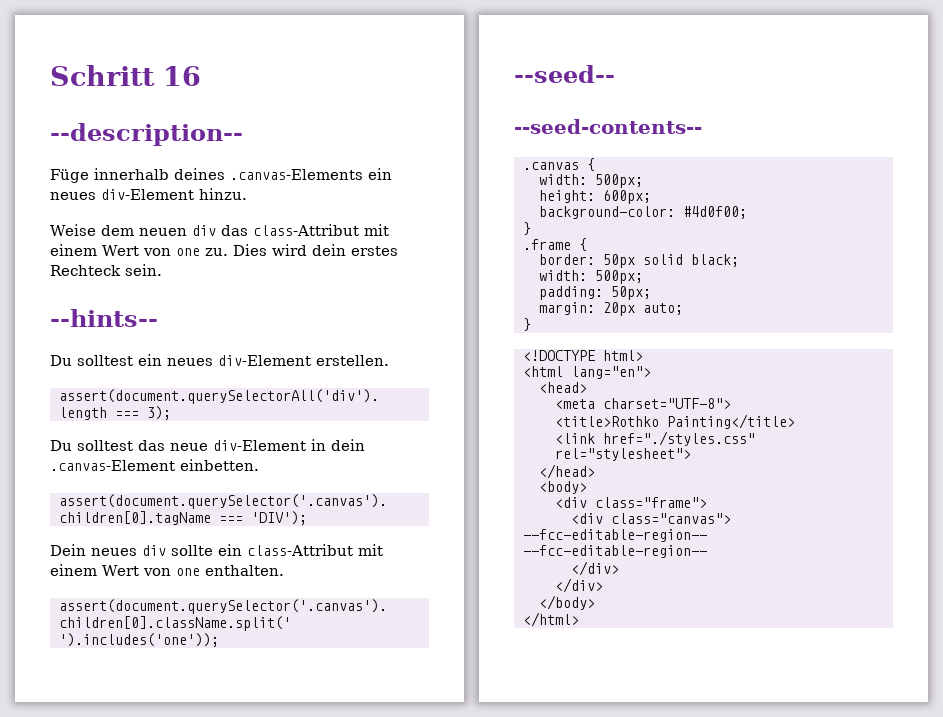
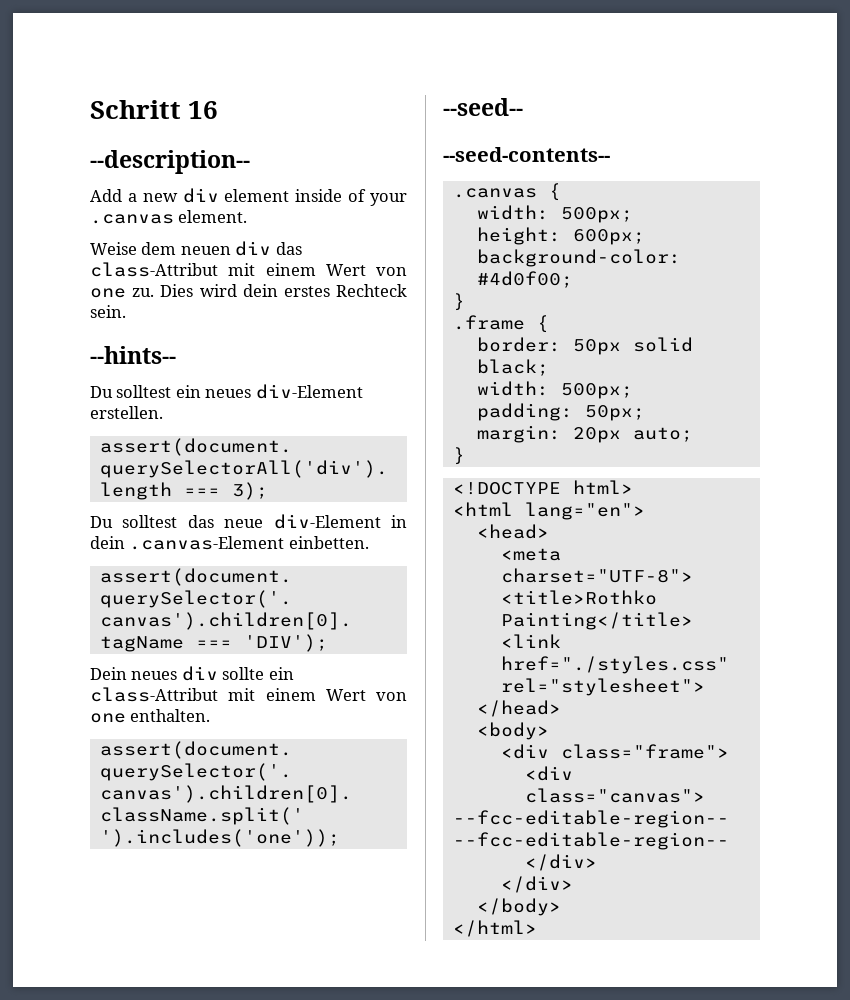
- Füge innerhalb deines .canvas-Elements ein neues div-Element hinzu.
+ Add a new div element inside of your .canvas element.

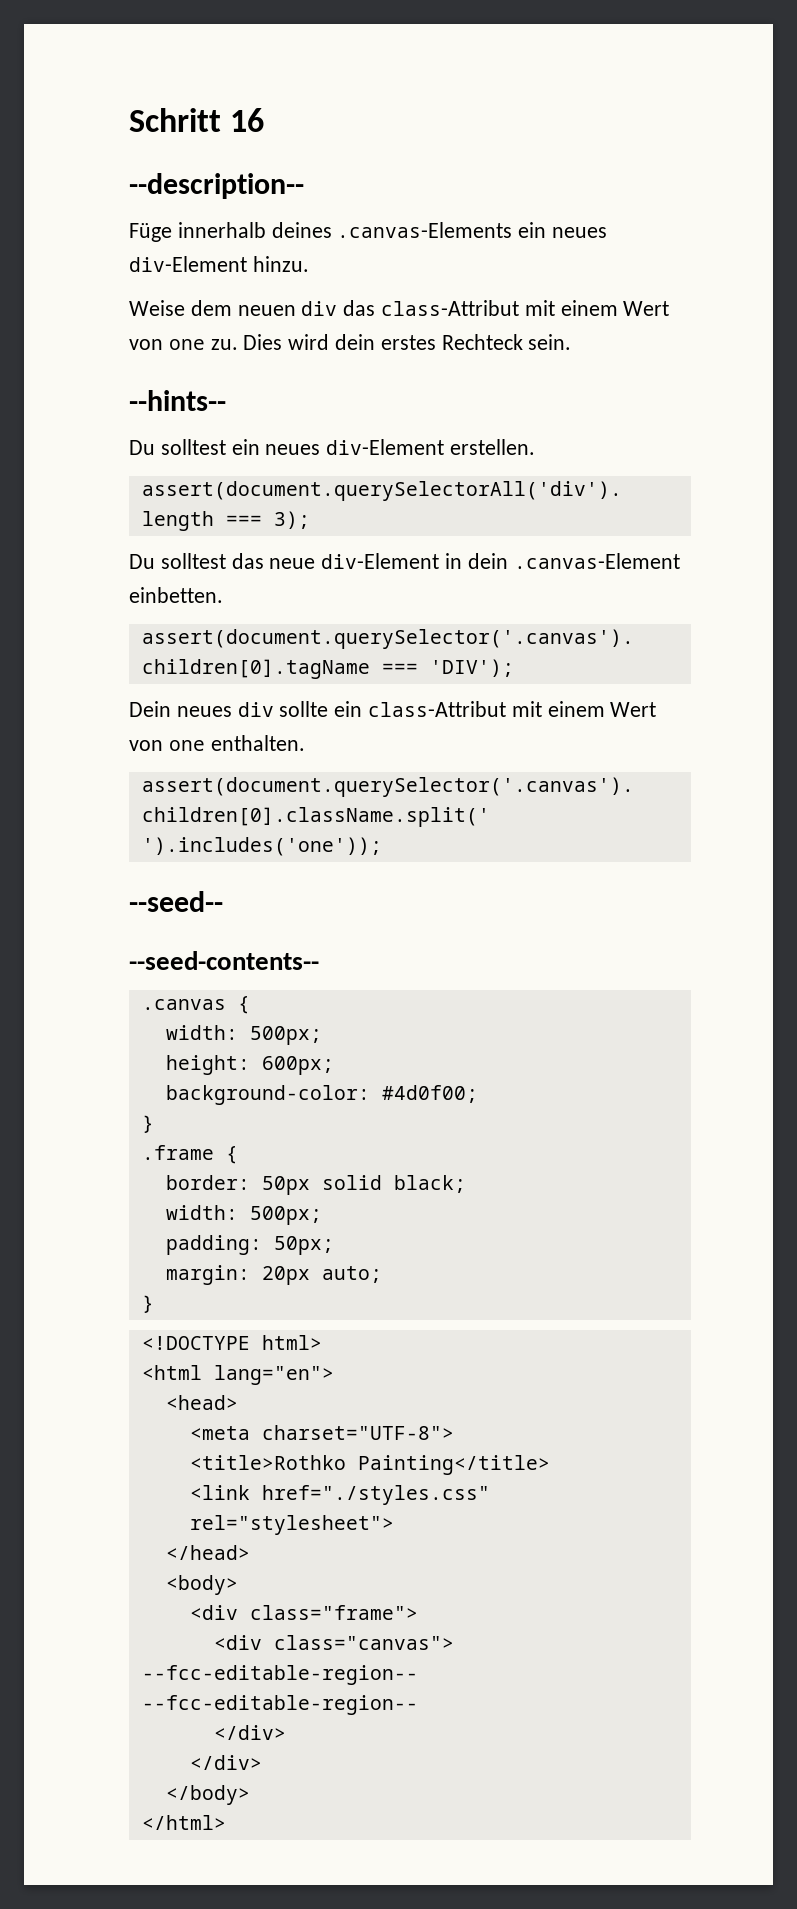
- Add a new div element inside of your .canvas element.
+ Füge innerhalb deines .canvas-Elements ein neues div-Element hinzu.

